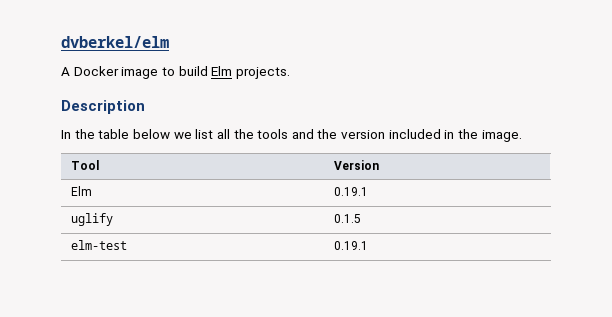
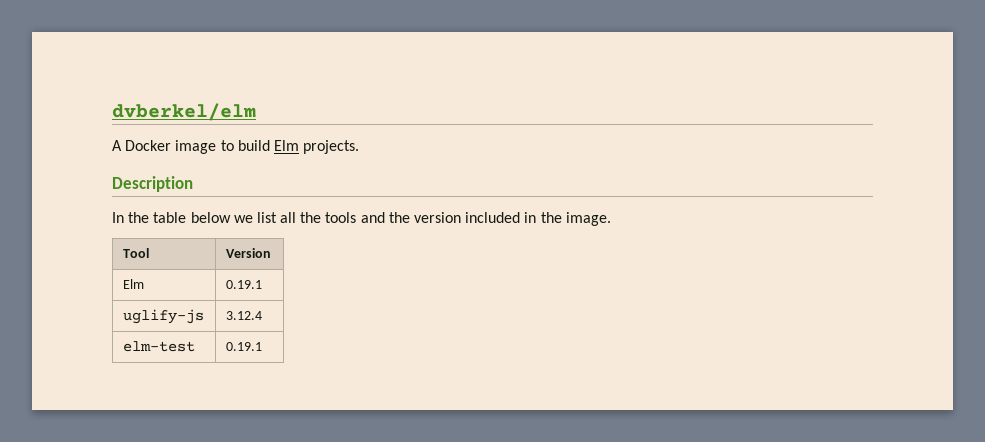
- uglify | 0.1.5
+ uglify-js | 3.12.4

